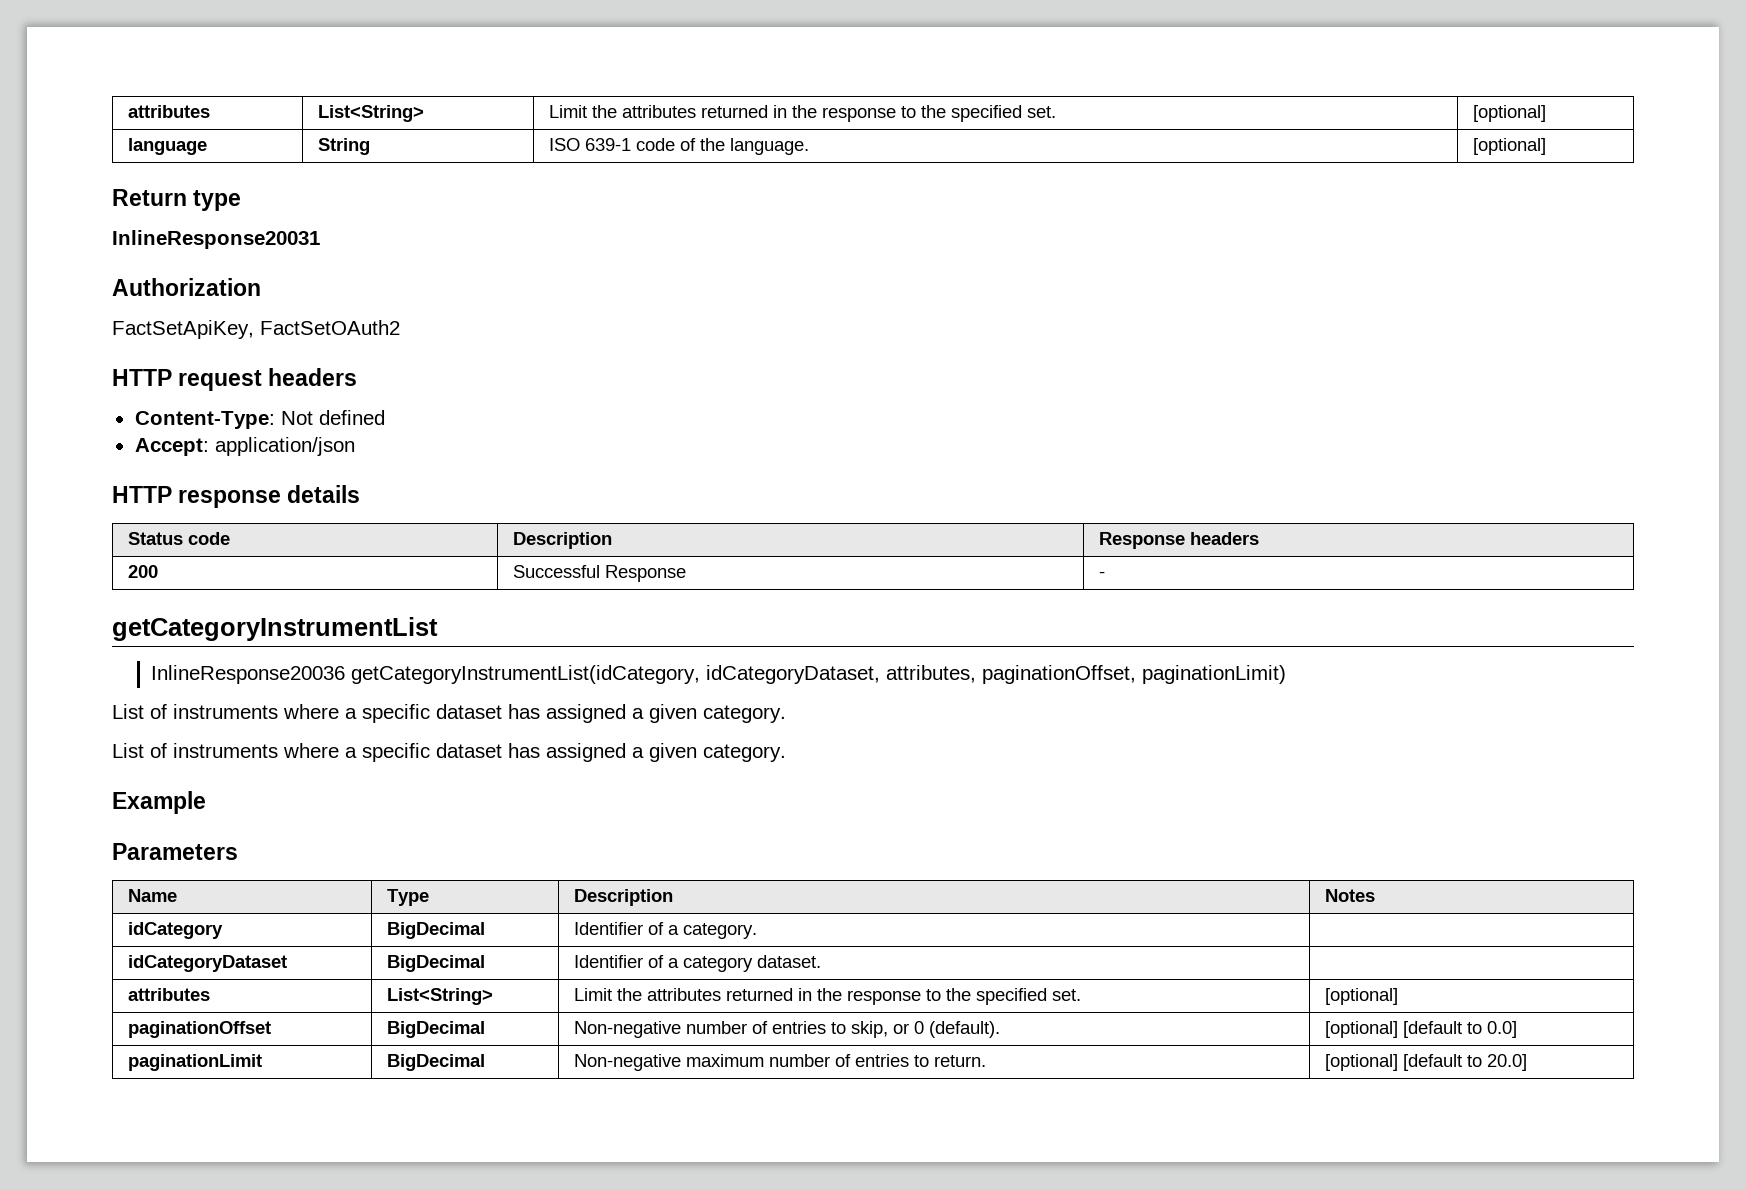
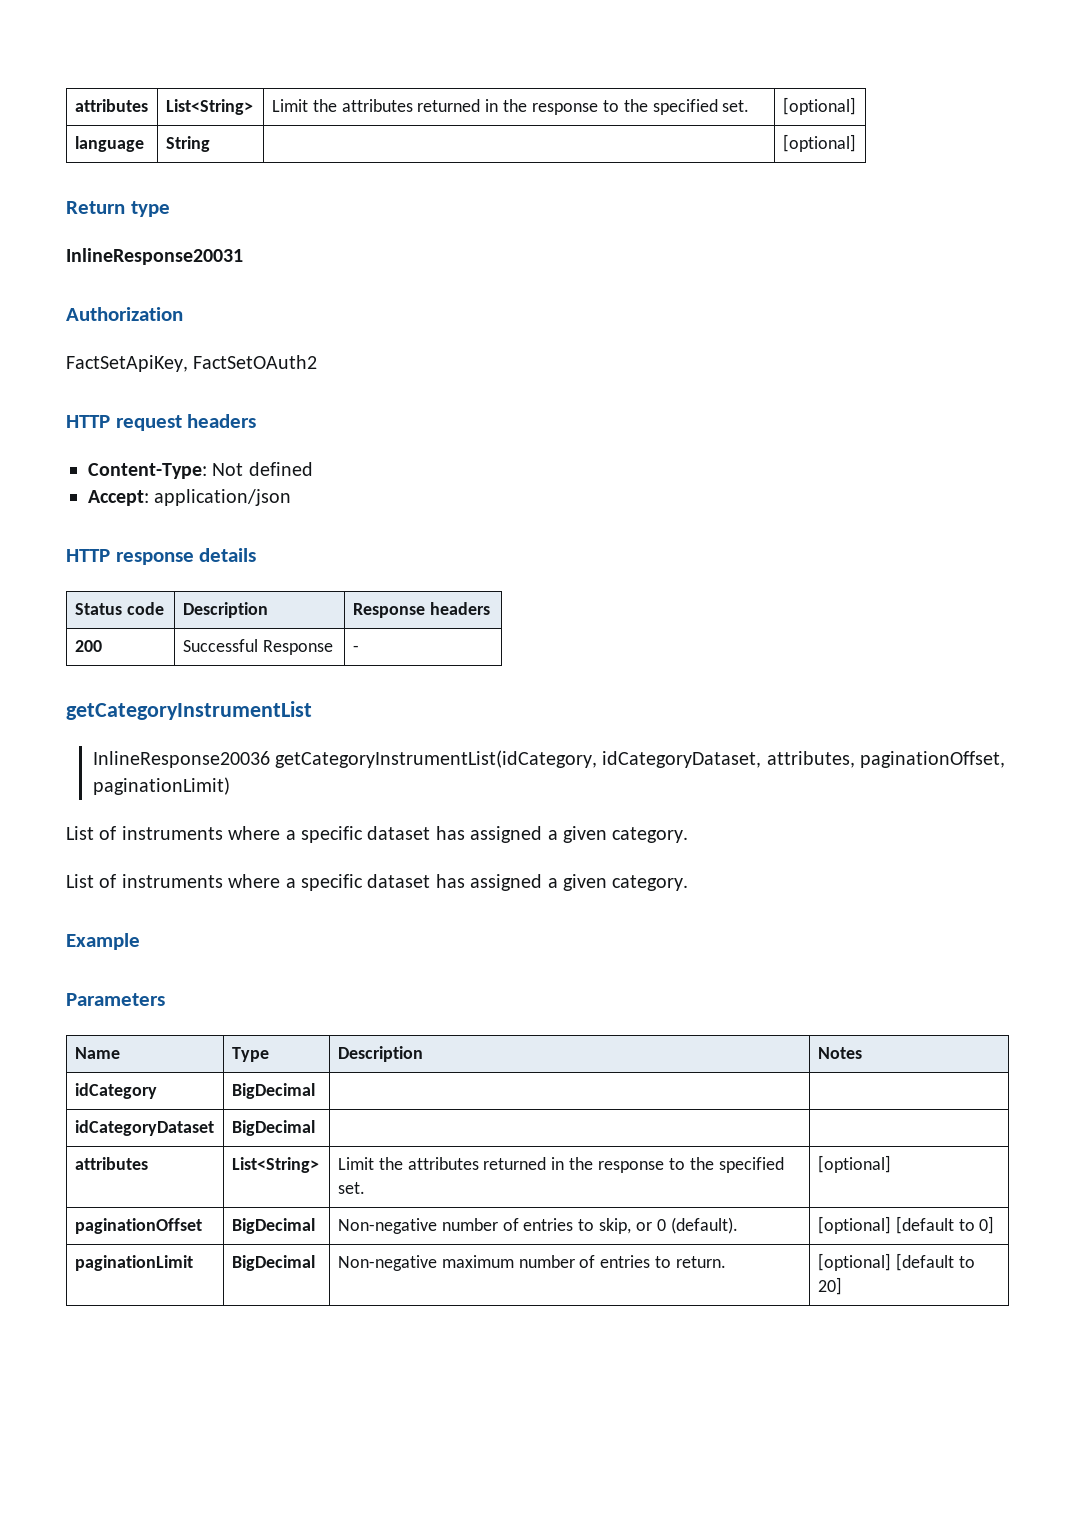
- language | String | ISO 639-1 code of the language. | [optional]
+ language | String | | [optional]
- idCategory | BigDecimal | Identifier of a category. |
- idCategoryDataset | BigDecimal | Identifier of a category dataset. |
+ idCategory | BigDecimal | |
+ idCategoryDataset | BigDecimal | |
- paginationOffset | BigDecimal | Non-negative number of entries to skip, or 0 (default). | [optional] [default to 0.0]
+ paginationOffset | BigDecimal | Non-negative number of entries to skip, or 0 (default). | [optional] [default to 0]
- paginationLimit | BigDecimal | Non-negative maximum number of entries to return. | [optional] [default to 20.0]
+ paginationLimit | BigDecimal | Non-negative maximum number of entries to return. | [optional] [default to 20]

